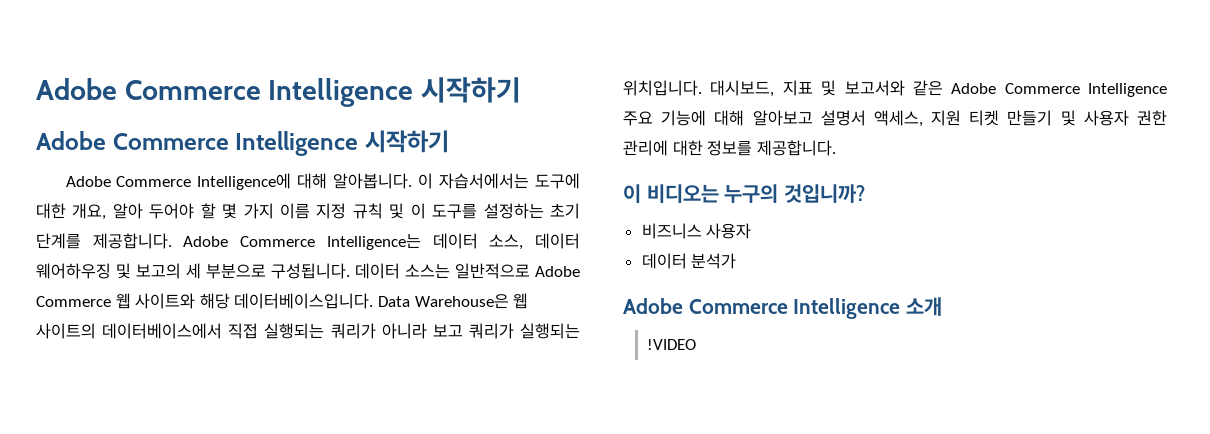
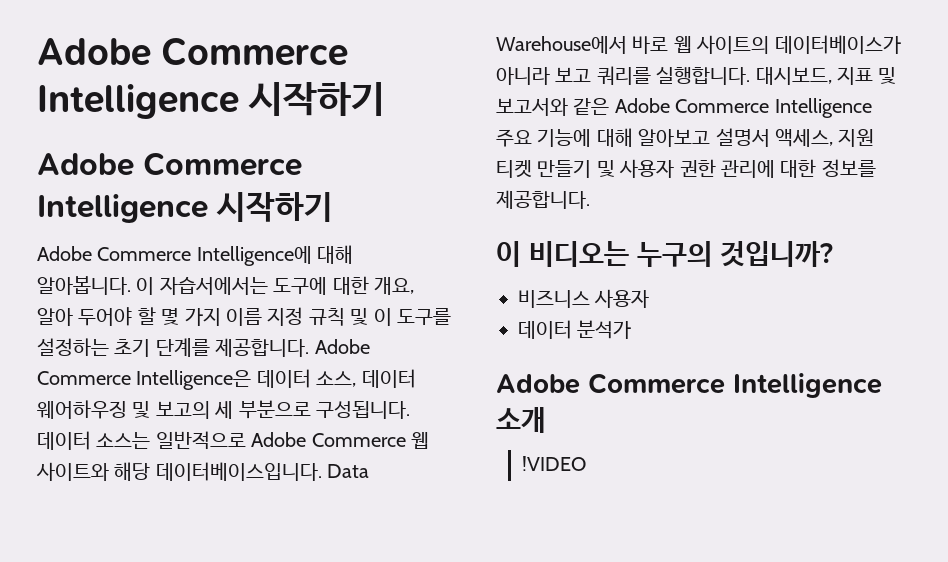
- Adobe Commerce Intelligence는 데이터 소스, 데이터 웨어하우징 및 보고의 세 부분으로 구성됩니다.
+ Adobe Commerce Intelligence은 데이터 소스, 데이터 웨어하우징 및 보고의 세 부분으로 구성됩니다.
- Data Warehouse은 웹 사이트의 데이터베이스에서 직접 실행되는 쿼리가 아니라 보고 쿼리가 실행되는 위치입니다.
+ Data Warehouse에서 바로 웹 사이트의 데이터베이스가 아니라 보고 쿼리를 실행합니다.

